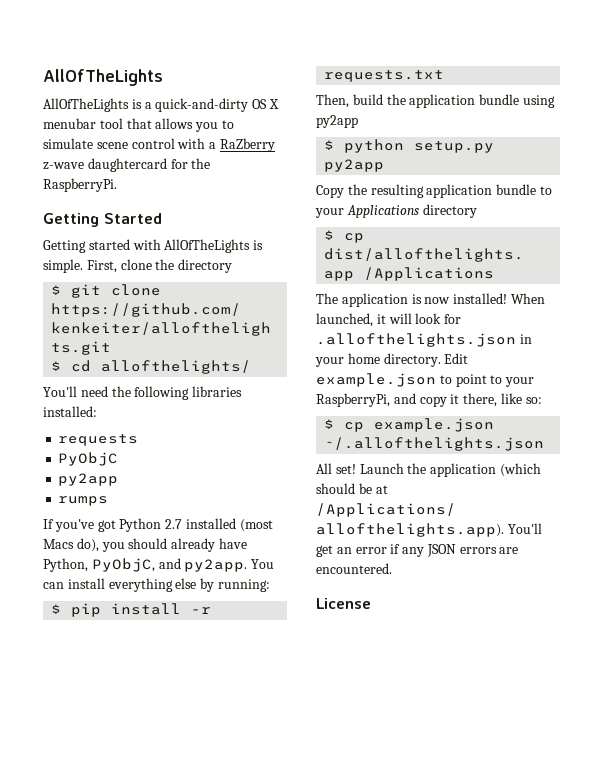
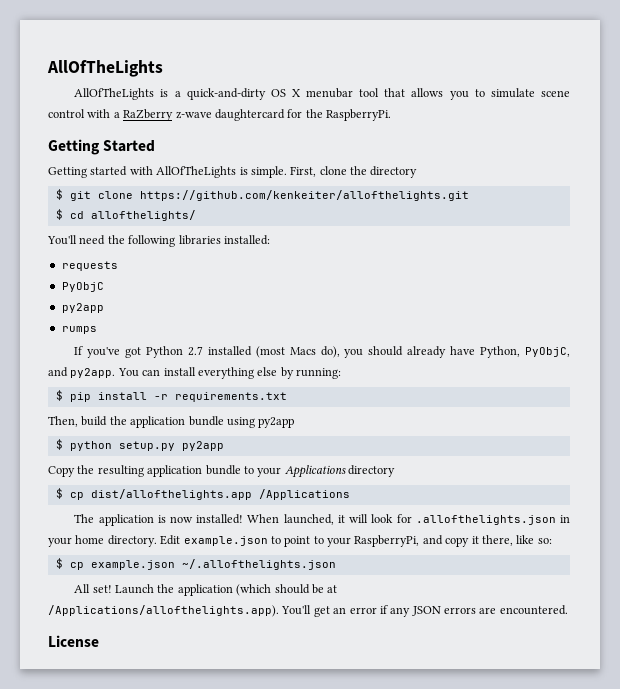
- $ pip install -r requests.txt
+ $ pip install -r requirements.txt

